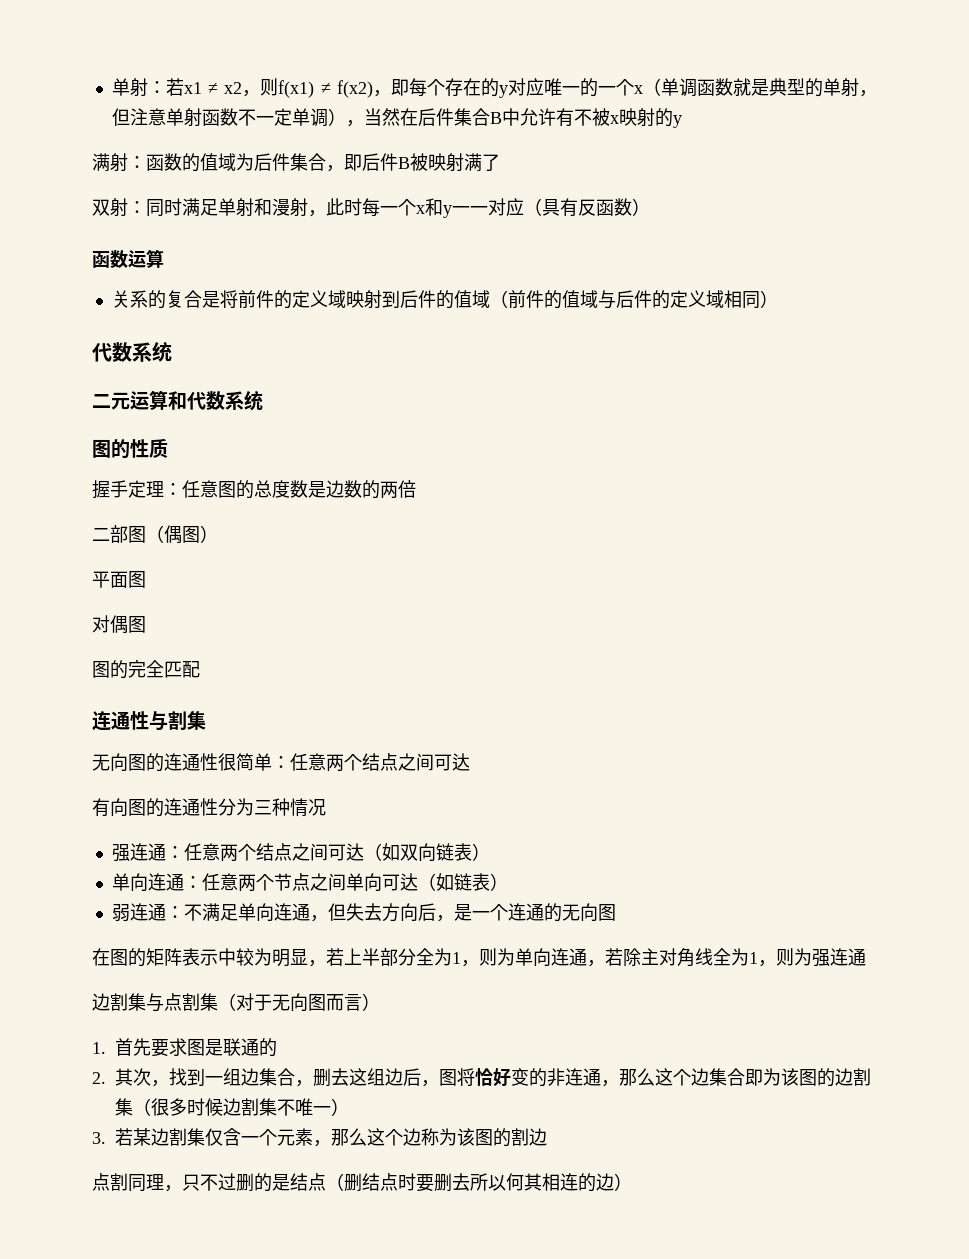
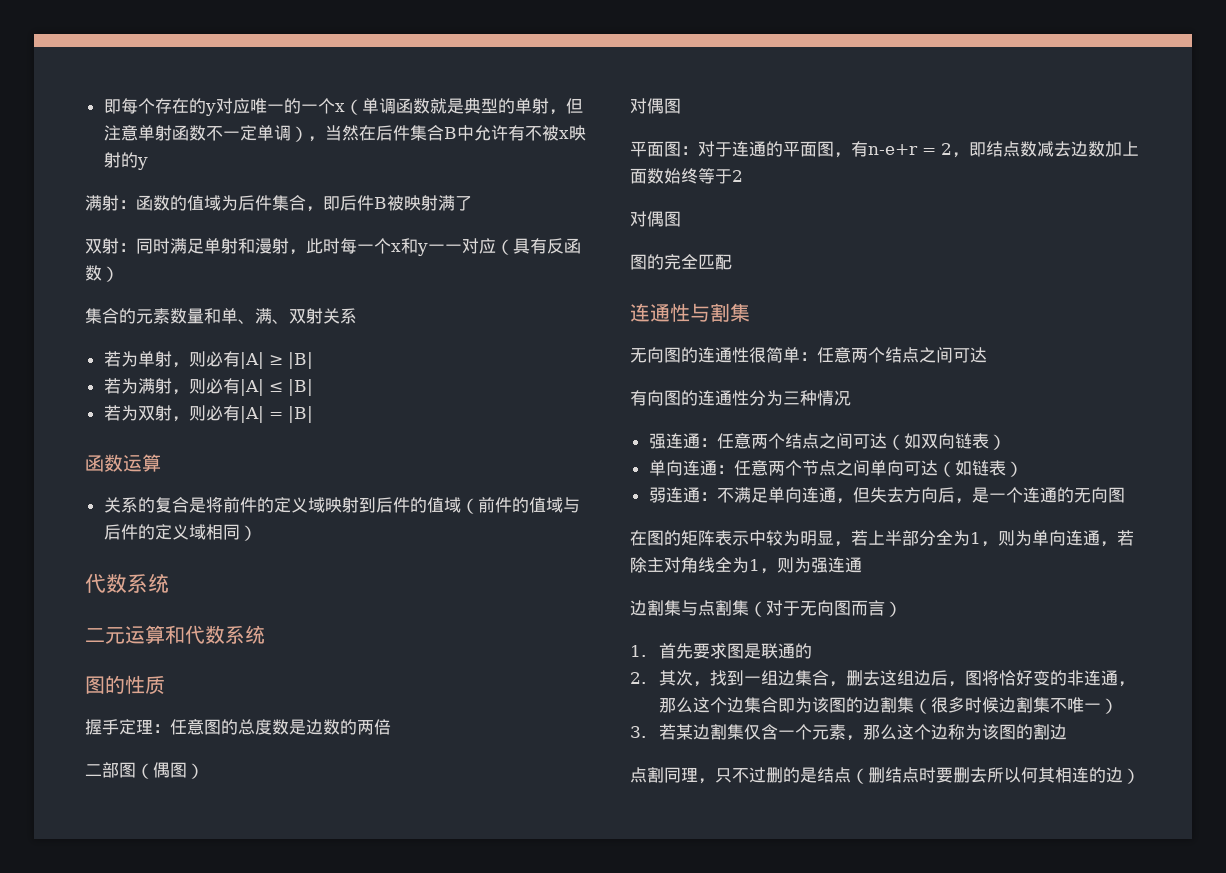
- 单射：若x1 ≠ x2，则f(x1) ≠ f(x2)，即每个存在的y对应唯一的一个x（单调函数就是典型的单射，但注意单射函数不一定单调），当然在后件集合B中允许有不被x映射的y
+ 即每个存在的y对应唯一的一个x（单调函数就是典型的单射，但注意单射函数不一定单调），当然在后件集合B中允许有不被x映射的y
+ 集合的元素数量和单、满、双射关系
+ 若为单射，则必有|A| ≥ |B|
+ 若为满射，则必有|A| ≤ |B|
+ 若为双射，则必有|A| = |B|
  二部图（偶图）
- 平面图
+ 对偶图
+ 平面图：对于连通的平面图，有n-e+r = 2，即结点数减去边数加上面数始终等于2

